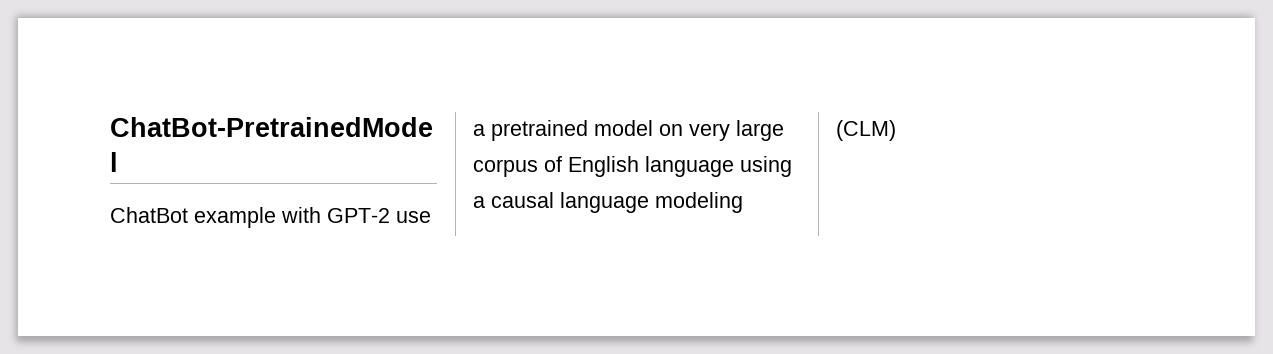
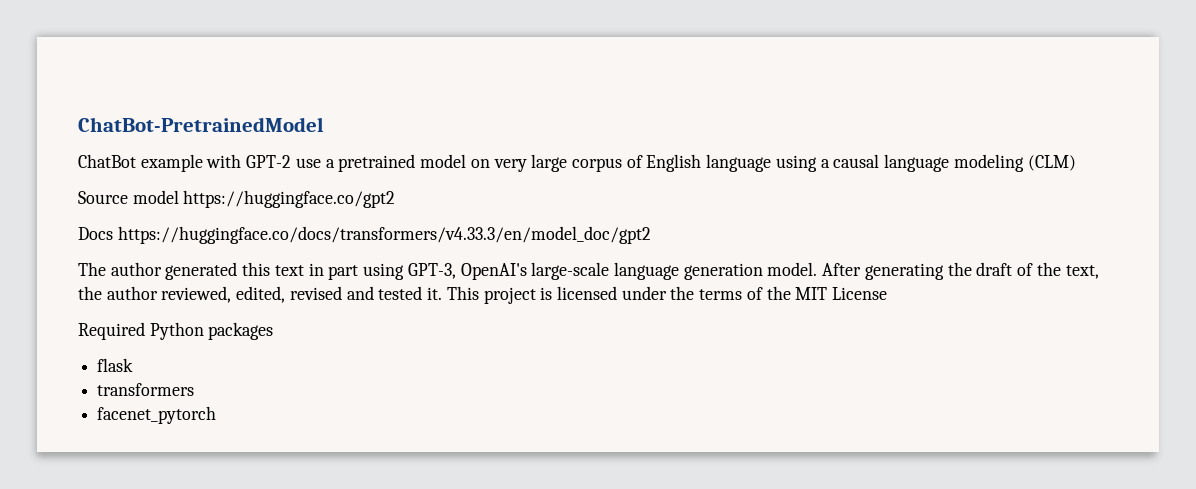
+ Source model https://huggingface.co/gpt2
+ Docs https://huggingface.co/docs/transformers/v4.33.3/en/model_doc/gpt2
+ The author generated this text in part using GPT-3, OpenAI's large-scale language generation model. After generating the draft of the text, the author reviewed, edited, revised and tested it. This project is licensed under the terms of the MIT License
+ Required Python packages
+ flask
+ transformers
+ facenet_pytorch

